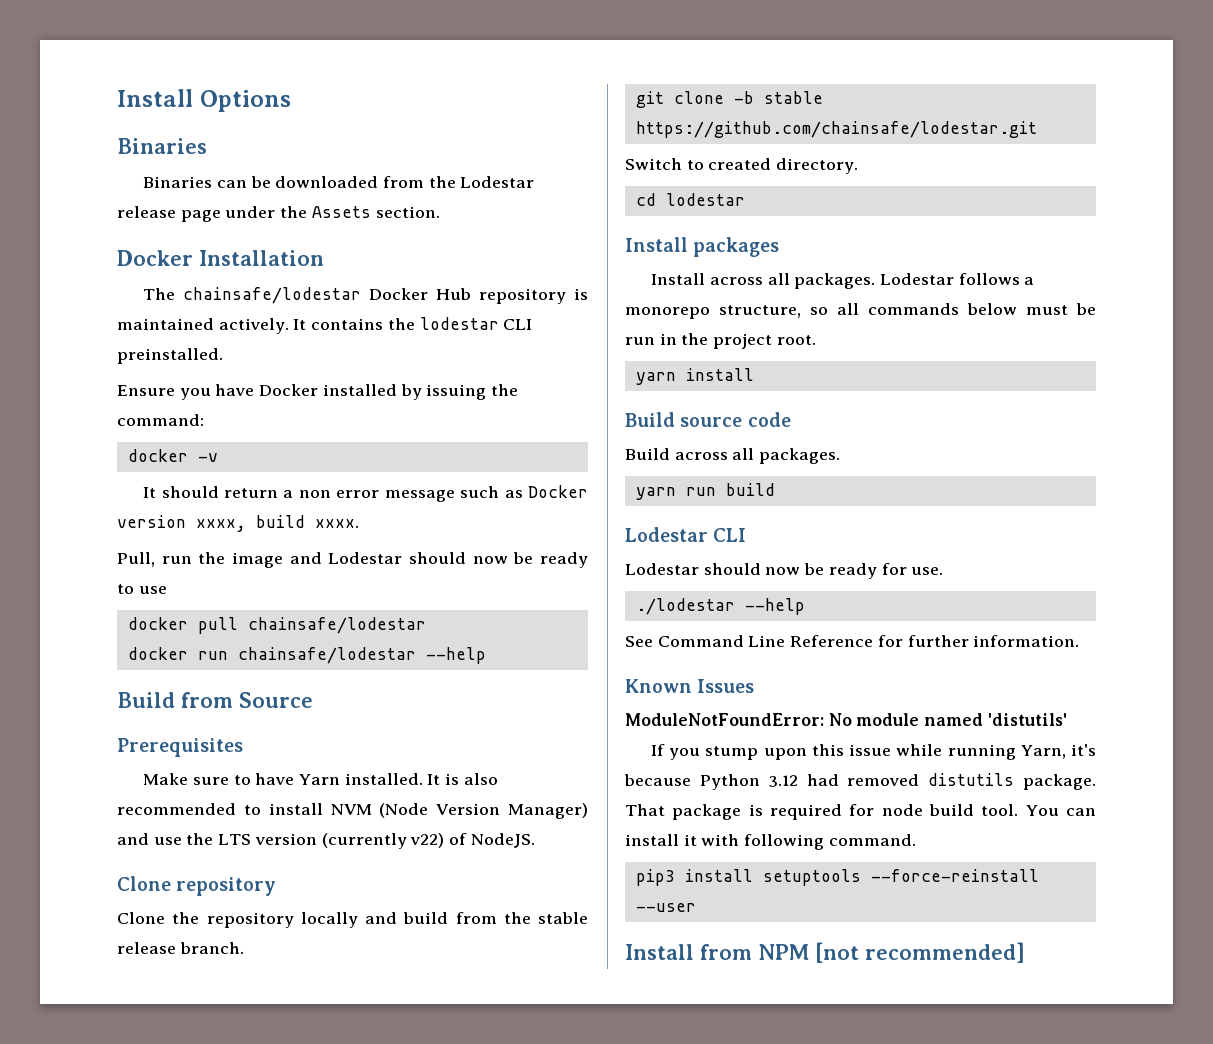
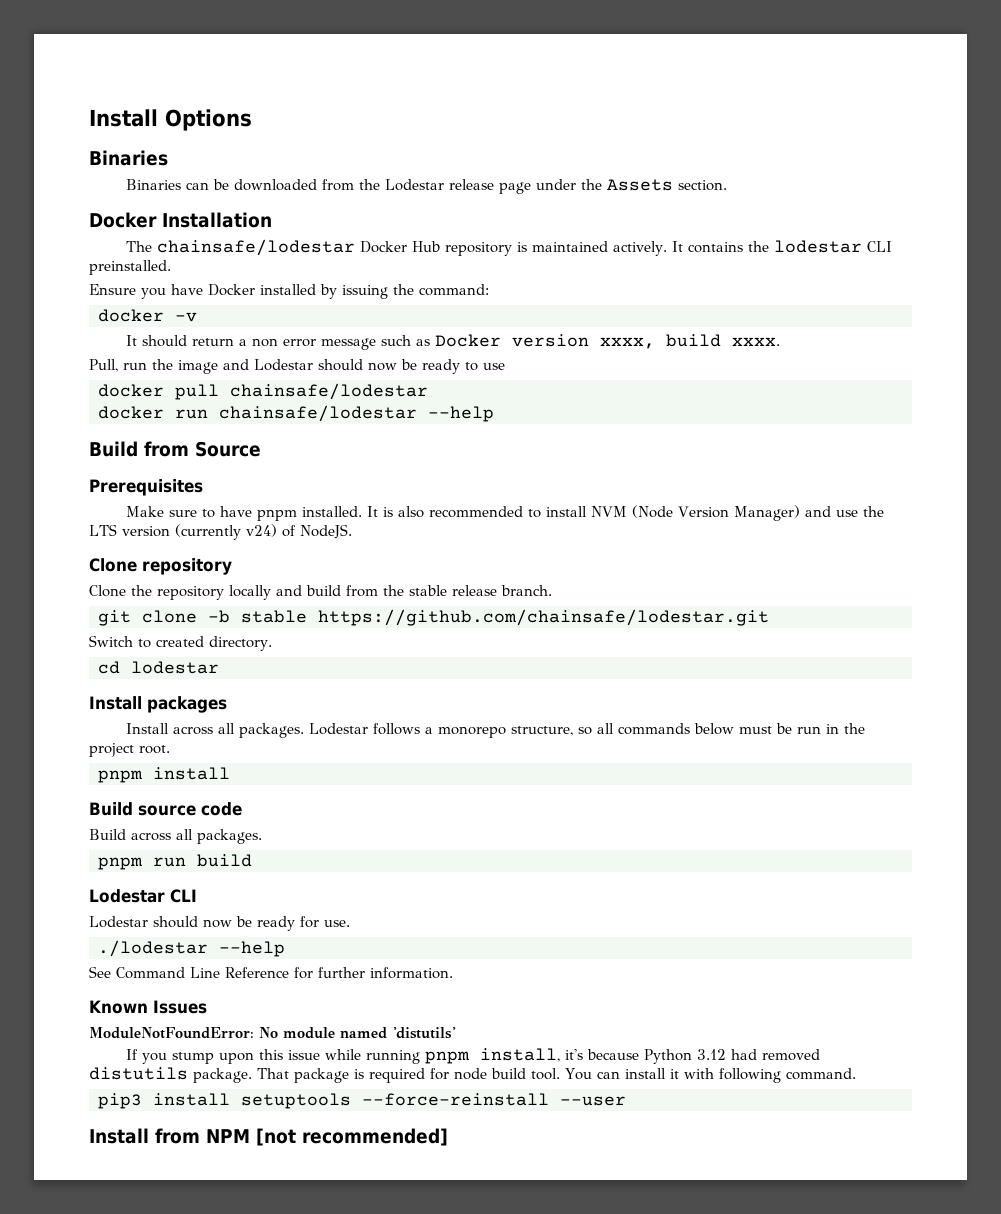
- Make sure to have Yarn installed.
+ Make sure to have pnpm installed.
- It is also recommended to install NVM (Node Version Manager) and use the LTS version (currently v22) of NodeJS.
+ It is also recommended to install NVM (Node Version Manager) and use the LTS version (currently v24) of NodeJS.
- yarn install
+ pnpm install
- yarn run build
+ pnpm run build
- If you stump upon this issue while running Yarn, it's because Python 3.12 had removed distutils package.
+ If you stump upon this issue while running pnpm install, it's because Python 3.12 had removed distutils package.

